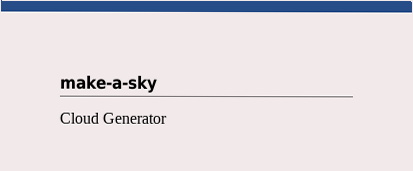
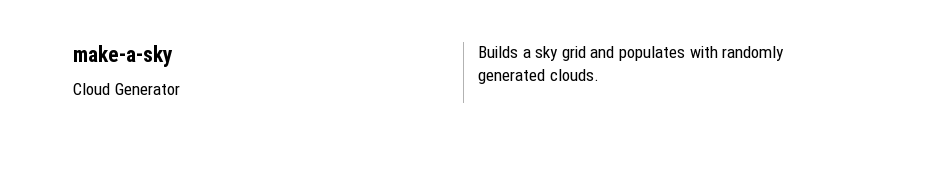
+ Builds a sky grid and populates with randomly generated clouds.

